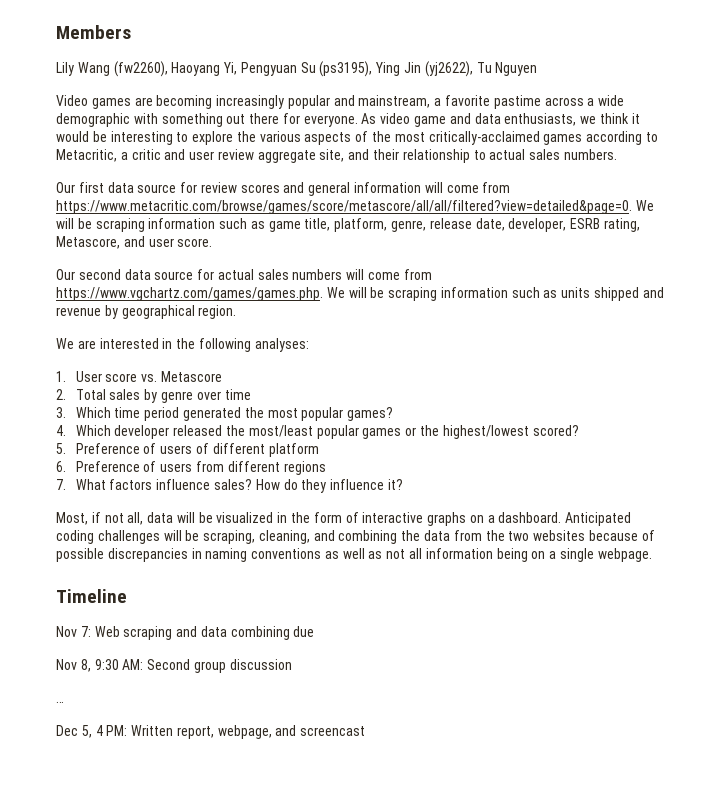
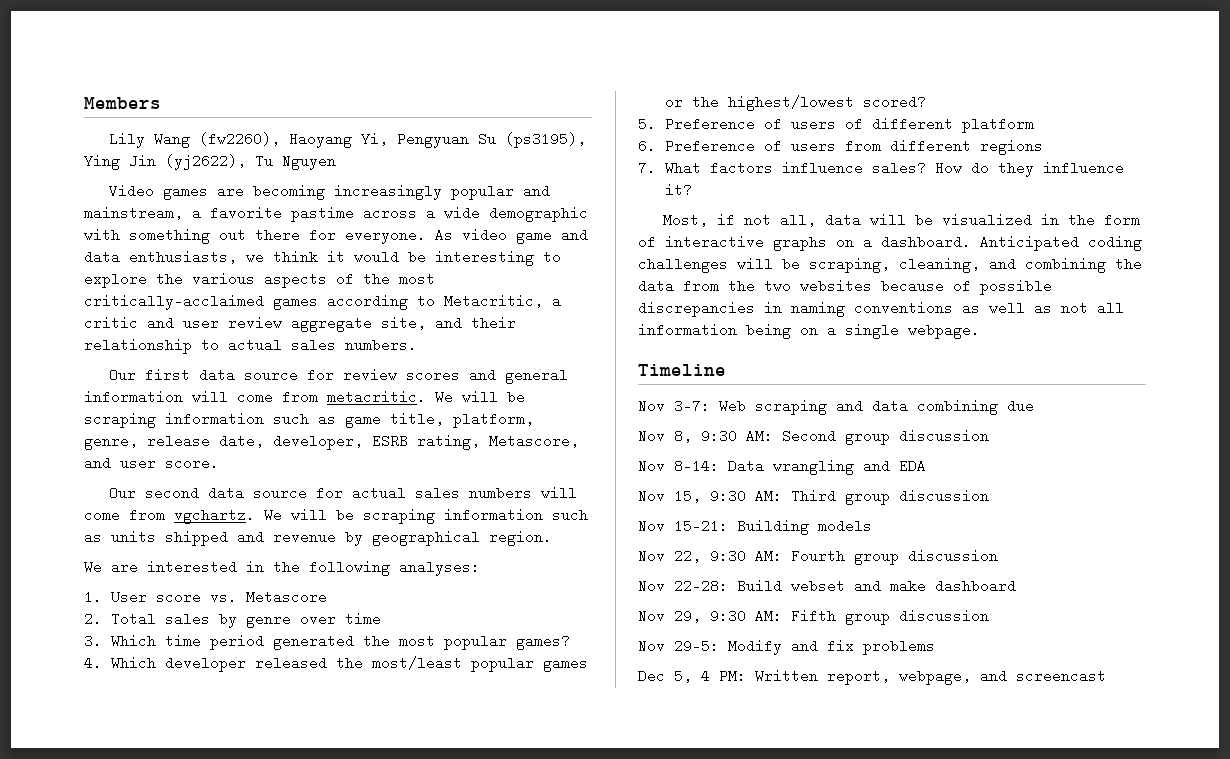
- Our first data source for review scores and general information will come from https://www.metacritic.com/browse/games/score/metascore/all/all/filtered?view=detailed&page=0. We will be scraping information such as game title, platform, genre, release date, developer, ESRB rating, Metascore, and user score.
+ Our first data source for review scores and general information will come from metacritic. We will be scraping information such as game title, platform, genre, release date, developer, ESRB rating, Metascore, and user score.
- Our second data source for actual sales numbers will come from https://www.vgchartz.com/games/games.php. We will be scraping information such as units shipped and revenue by geographical region.
+ Our second data source for actual sales numbers will come from vgchartz. We will be scraping information such as units shipped and revenue by geographical region.
- Nov 7: Web scraping and data combining due
+ Nov 3-7: Web scraping and data combining due
- …
+ Nov 8-14: Data wrangling and EDA
+ Nov 15, 9:30 AM: Third group discussion
+ Nov 15-21: Building models
+ Nov 22, 9:30 AM: Fourth group discussion
+ Nov 22-28: Build webset and make dashboard
+ Nov 29, 9:30 AM: Fifth group discussion
+ Nov 29-5: Modify and fix problems

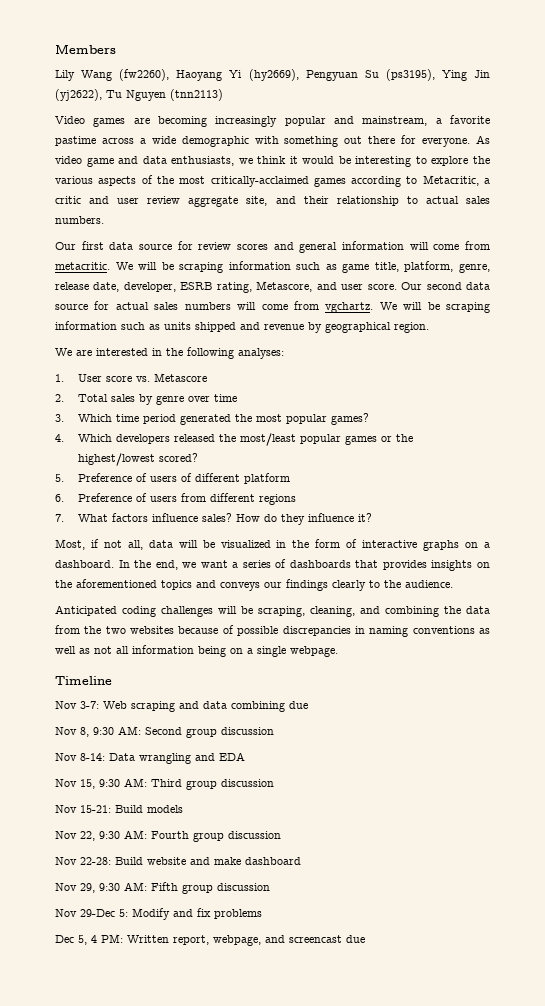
- Lily Wang (fw2260), Haoyang Yi, Pengyuan Su (ps3195), Ying Jin (yj2622), Tu Nguyen
+ Lily Wang (fw2260), Haoyang Yi (hy2669), Pengyuan Su (ps3195), Ying Jin (yj2622), Tu Nguyen (tnn2113)
- We will be scraping information such as game title, platform, genre, release date, developer, ESRB rating, Metascore, and user score.
- Our second data source for actual sales numbers will come from vgchartz.
+ We will be scraping information such as game title, platform, genre, release date, developer, ESRB rating, Metascore, and user score. Our second data source for actual sales numbers will come from vgchartz.
- 4. Which developer released the most/least popular games or the highest/lowest scored?
+ 4. Which developers released the most/least popular games or the highest/lowest scored?
- Most, if not all, data will be visualized in the form of interactive graphs on a dashboard. Anticipated coding challenges will be scraping, cleaning, and combining the data from the two websites because of possible discrepancies in naming conventions as well as not all information being on a single webpage.
+ Most, if not all, data will be visualized in the form of interactive graphs on a dashboard. In the end, we want a series of dashboards that provides insights on the aforementioned topics and conveys our findings clearly to the audience.
+ Anticipated coding challenges will be scraping, cleaning, and combining the data from the two websites because of possible discrepancies in naming conventions as well as not all information being on a single webpage.
- Nov 15-21: Building models
+ Nov 15-21: Build models
- Nov 22-28: Build webset and make dashboard
+ Nov 22-28: Build website and make dashboard
- Nov 29-5: Modify and fix problems
+ Nov 29-Dec 5: Modify and fix problems
- Dec 5, 4 PM: Written report, webpage, and screencast
+ Dec 5, 4 PM: Written report, webpage, and screencast due

